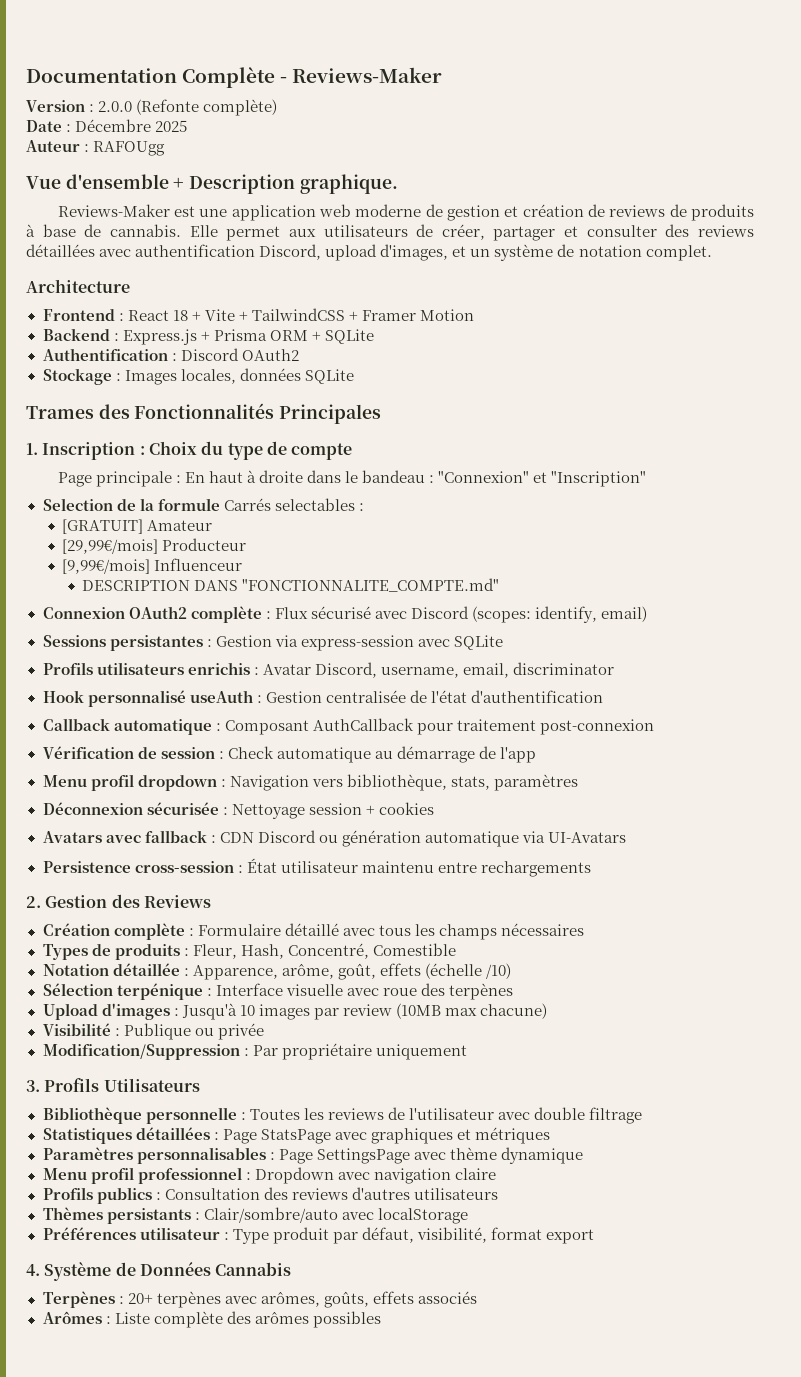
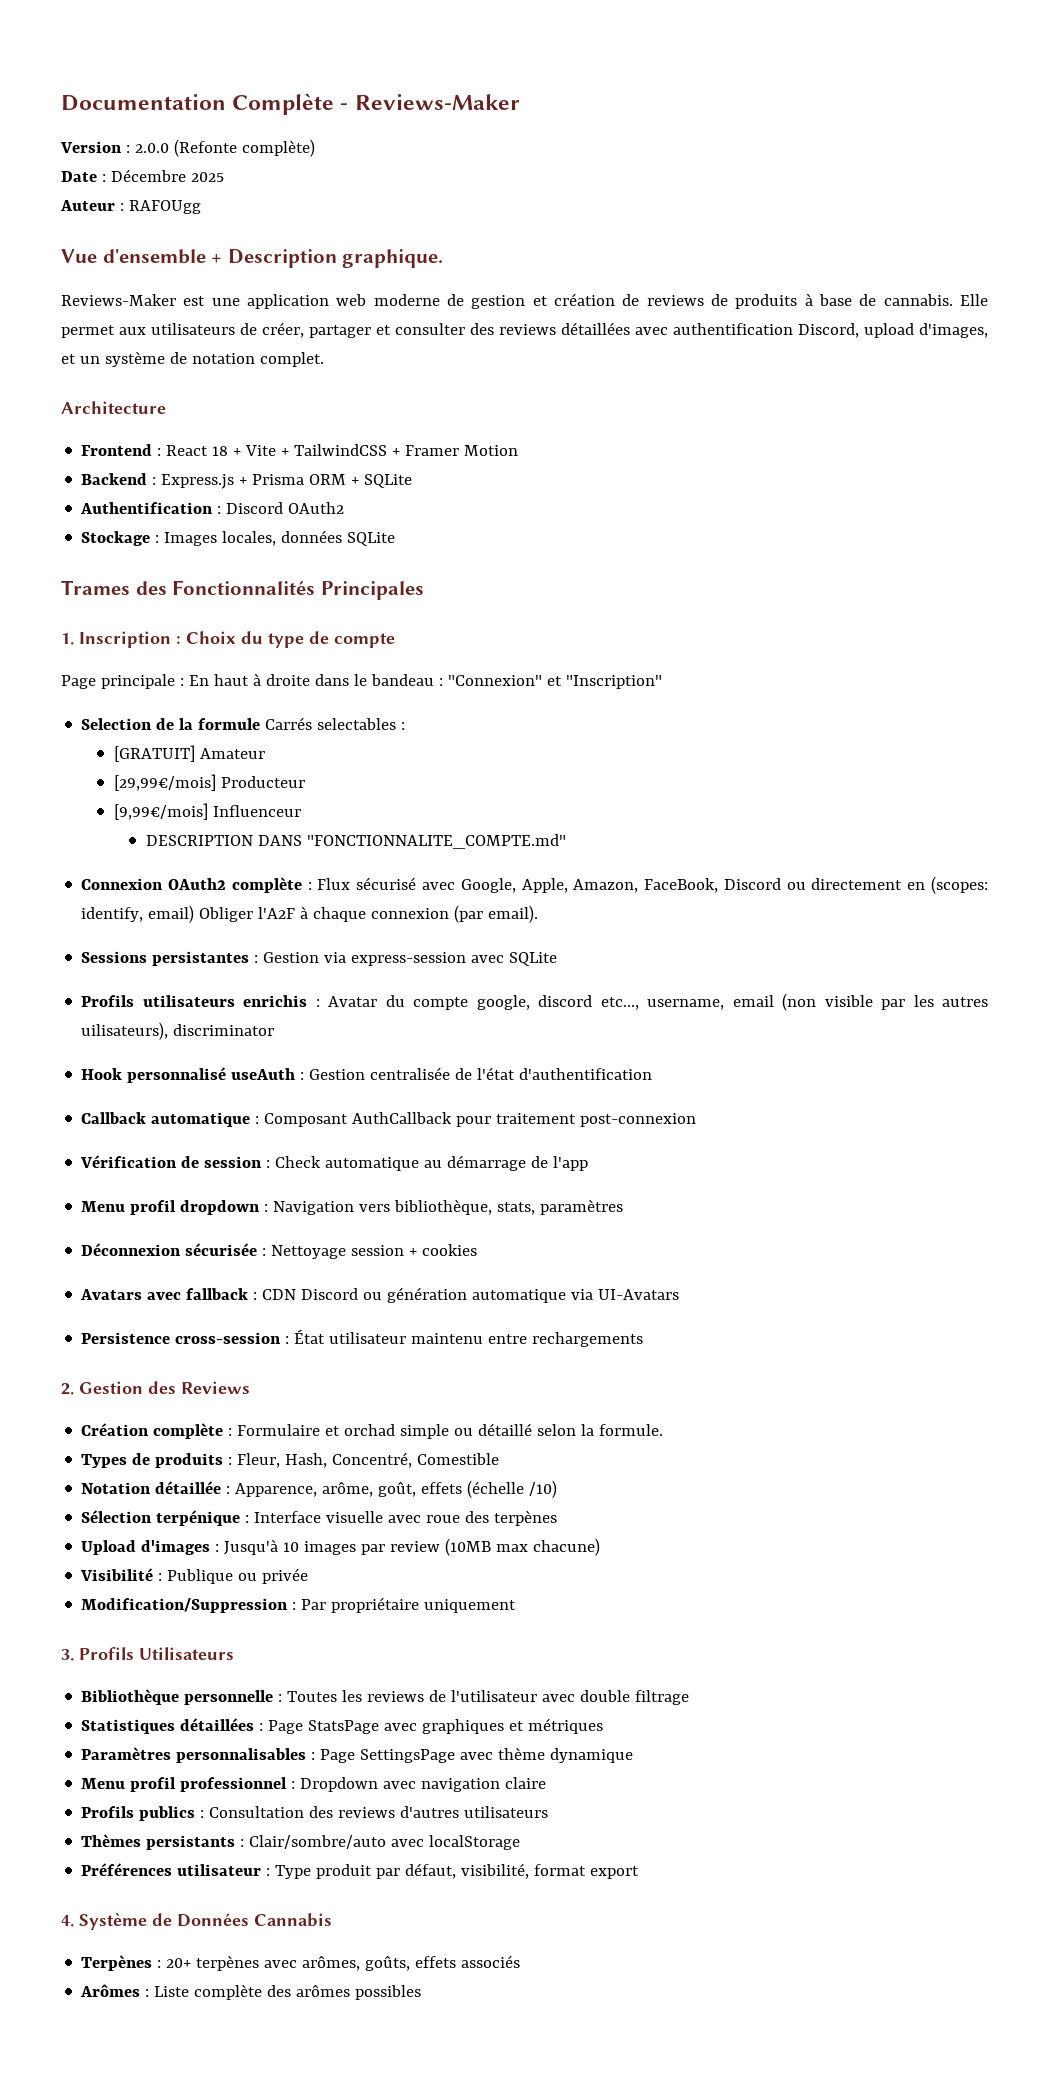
- Connexion OAuth2 complète : Flux sécurisé avec Discord (scopes: identify, email)
+ Connexion OAuth2 complète : Flux sécurisé avec Google, Apple, Amazon, FaceBook, Discord ou directement en (scopes: identify, email) Obliger l'A2F à chaque connexion (par email).
- Profils utilisateurs enrichis : Avatar Discord, username, email, discriminator
+ Profils utilisateurs enrichis : Avatar du compte google, discord etc..., username, email (non visible par les autres uilisateurs), discriminator
- Création complète : Formulaire détaillé avec tous les champs nécessaires
+ Création complète : Formulaire et orchad simple ou détaillé selon la formule.

